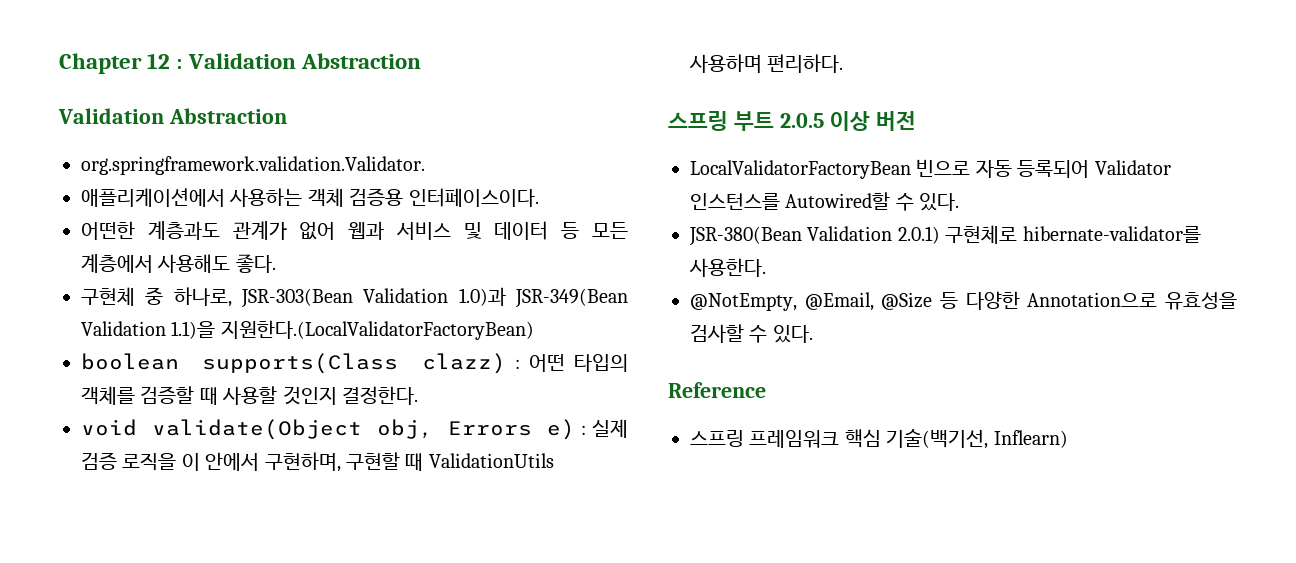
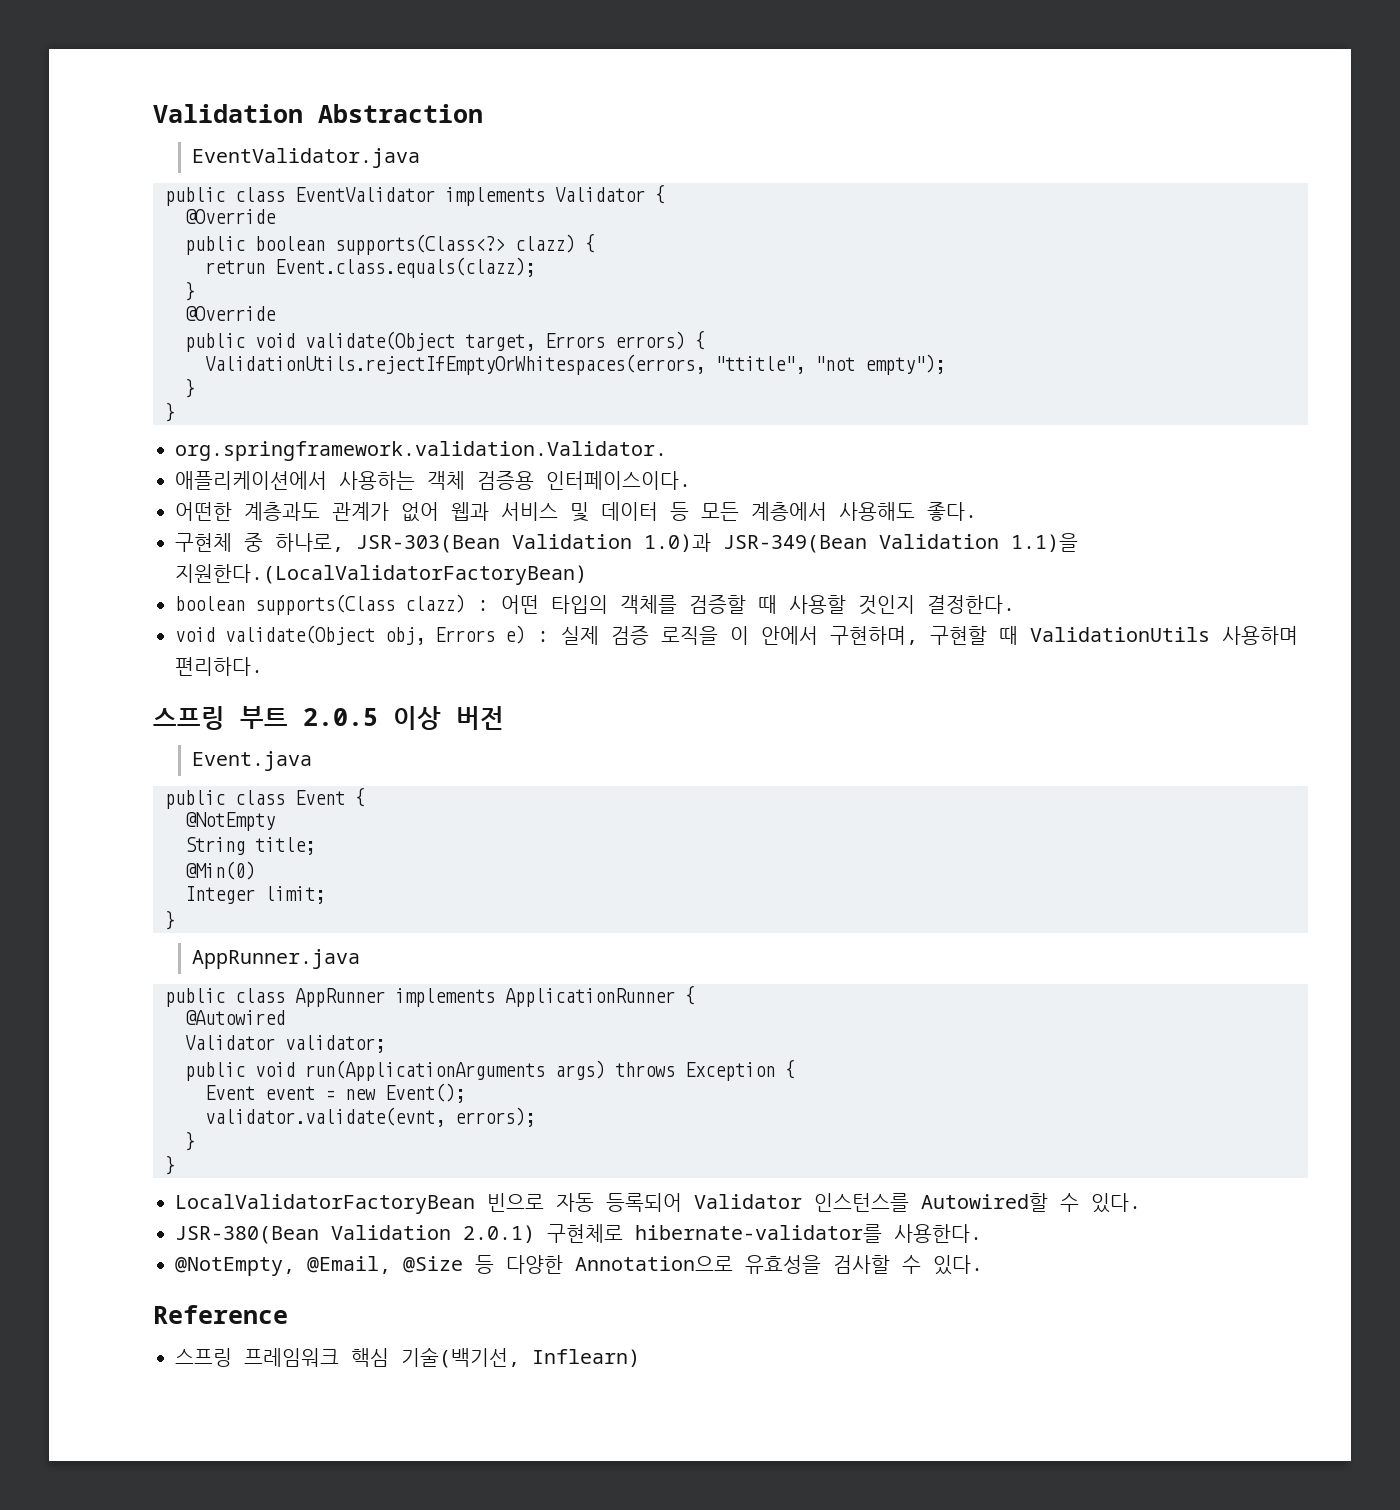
- Chapter 12 : Validation Abstraction
  Validation Abstraction
+ EventValidator.java
+ public class EventValidator implements Validator {
+ @Override
+ public boolean supports(Class<?> clazz) {
+ retrun Event.class.equals(clazz);
+ }
+ @Override
+ public void validate(Object target, Errors errors) {
+ ValidationUtils.rejectIfEmptyOrWhitespaces(errors, "ttitle", "not empty");
+ }
+ }
+ Event.java
+ public class Event {
+ @NotEmpty
+ String title;
+ @Min(0)
+ Integer limit;
+ }
+ AppRunner.java
+ public class AppRunner implements ApplicationRunner {
+ @Autowired
+ Validator validator;
+ public void run(ApplicationArguments args) throws Exception {
+ Event event = new Event();
+ validator.validate(evnt, errors);
+ }
+ }

